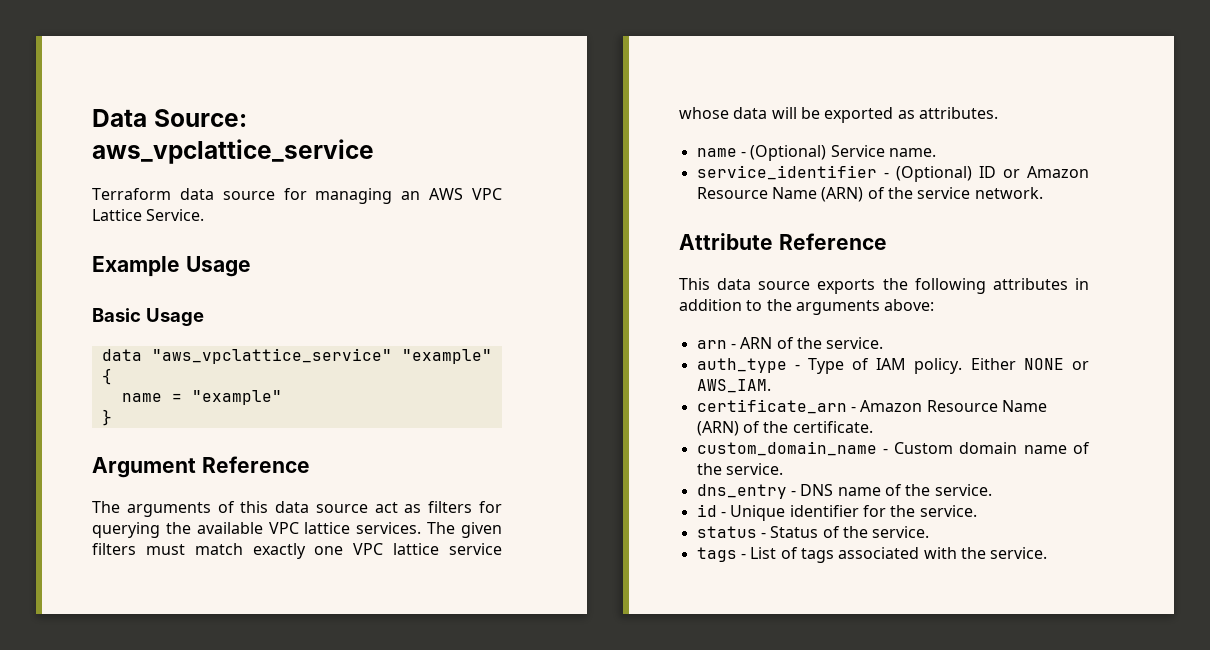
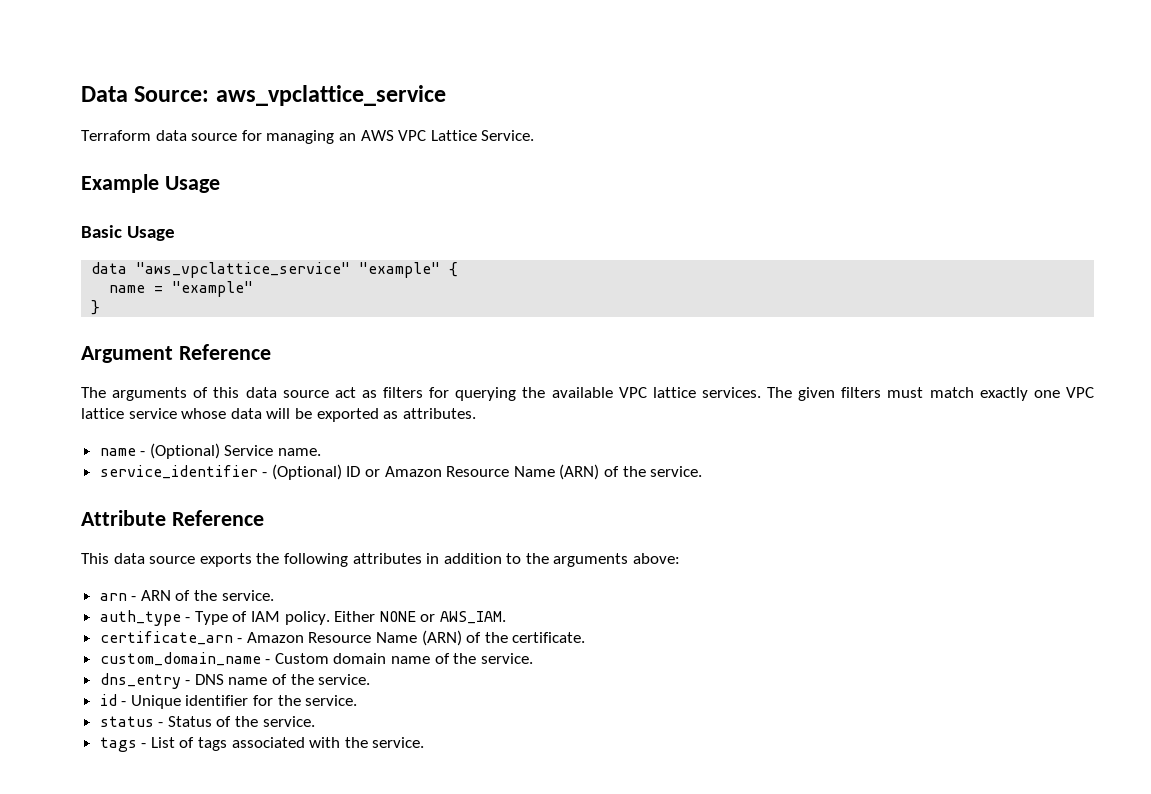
- service_identifier - (Optional) ID or Amazon Resource Name (ARN) of the service network.
+ service_identifier - (Optional) ID or Amazon Resource Name (ARN) of the service.

